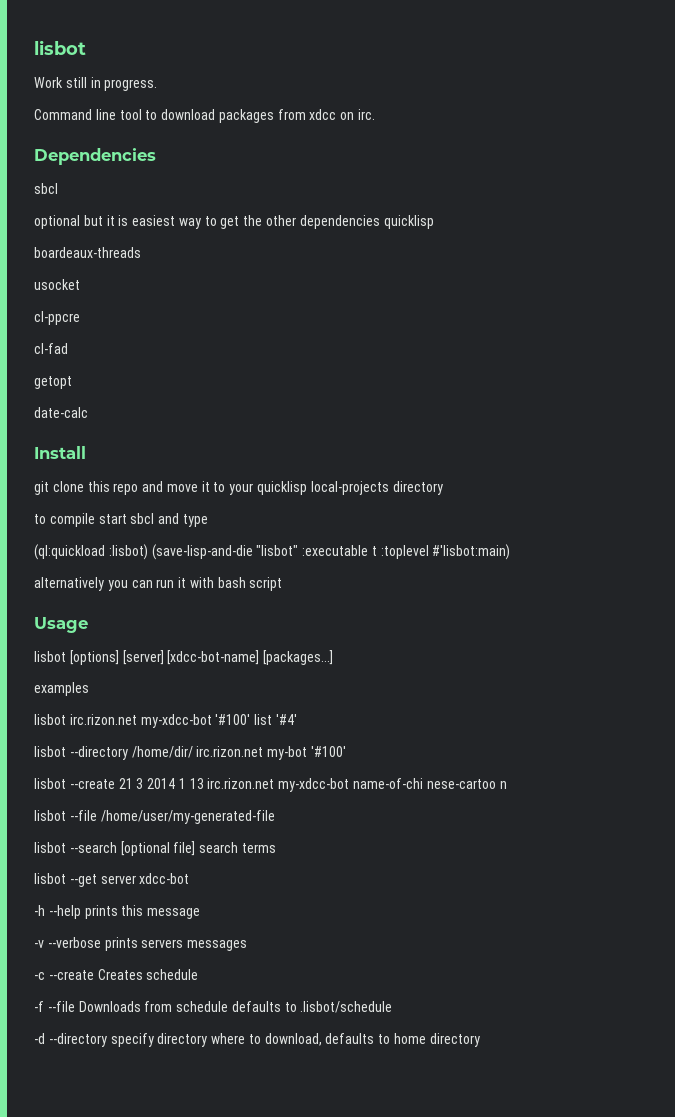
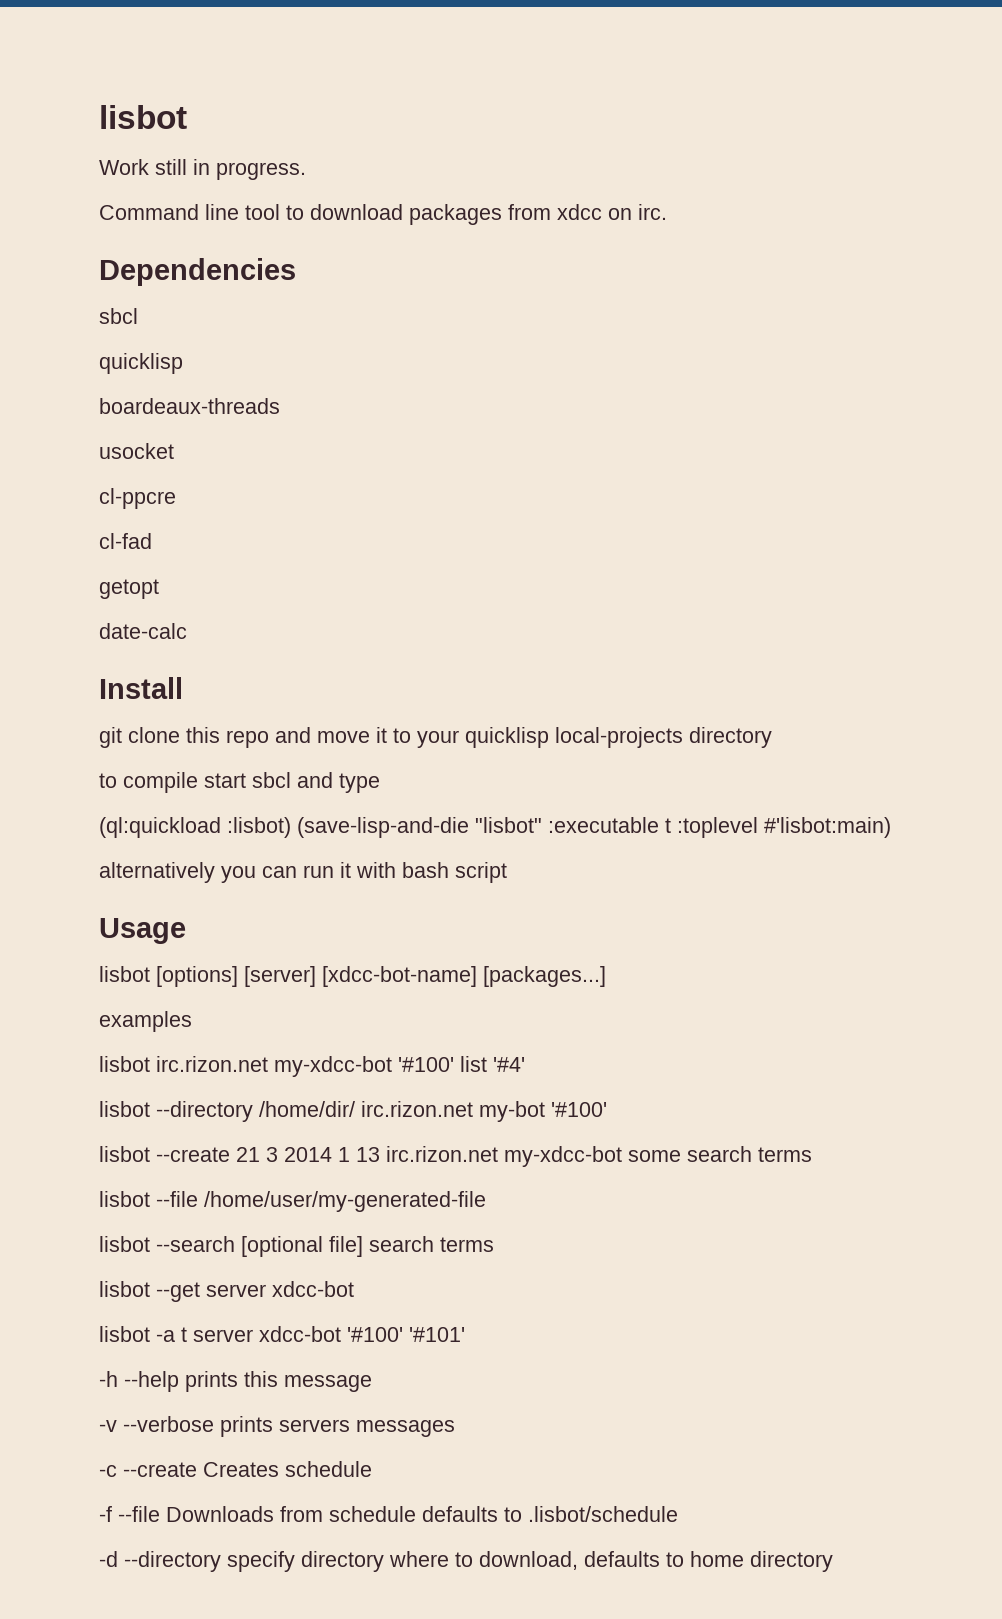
  Dependencies
  sbcl
- optional but it is easiest way to get the other dependencies quicklisp
+ quicklisp
- lisbot --create 21 3 2014 1 13 irc.rizon.net my-xdcc-bot name-of-chi nese-cartoo n
+ lisbot --create 21 3 2014 1 13 irc.rizon.net my-xdcc-bot some search terms
+ lisbot -a t server xdcc-bot '#100' '#101'

